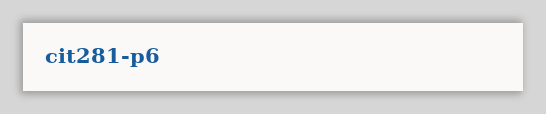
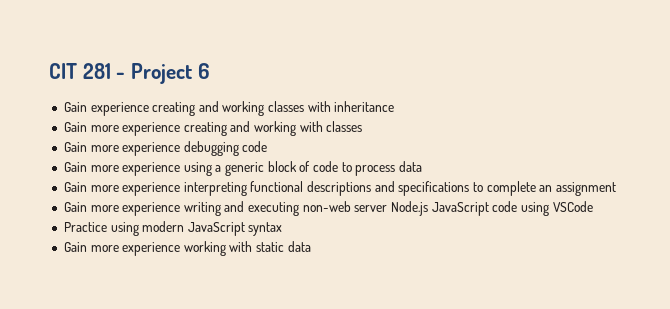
- cit281-p6
+ CIT 281 - Project 6
+ Gain experience creating and working classes with inheritance
+ Gain more experience creating and working with classes
+ Gain more experience debugging code
+ Gain more experience using a generic block of code to process data
+ Gain more experience interpreting functional descriptions and specifications to complete an assignment
+ Gain more experience writing and executing non-web server Node.js JavaScript code using VSCode
+ Practice using modern JavaScript syntax
+ Gain more experience working with static data

